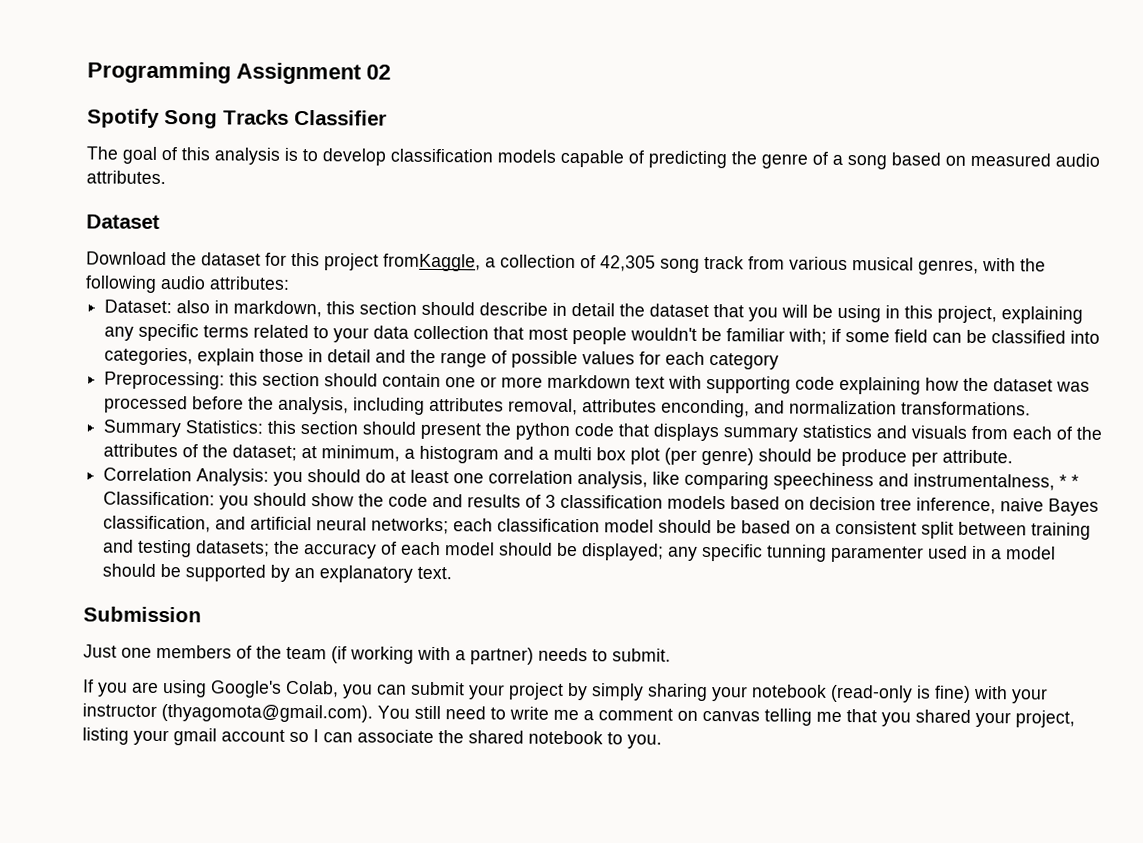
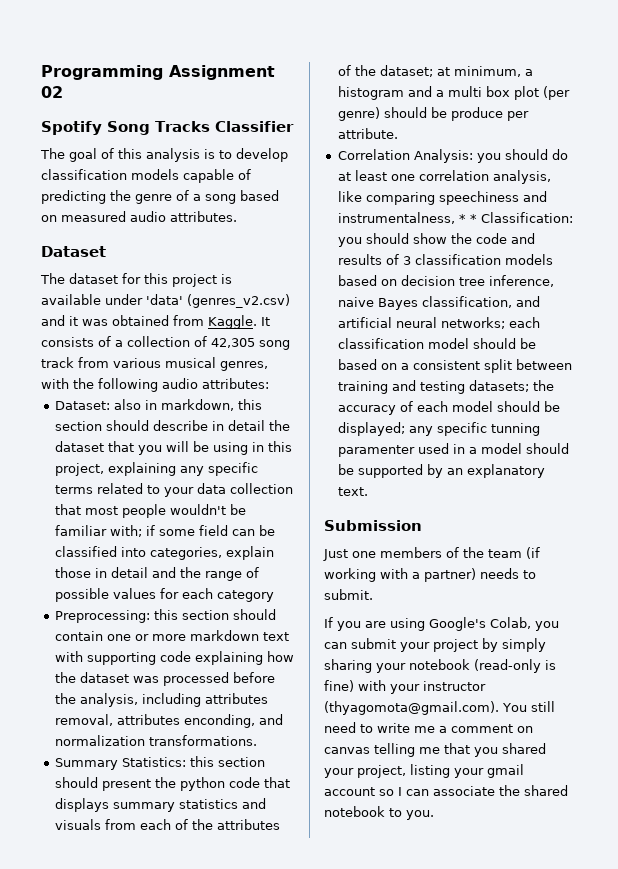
- Download the dataset for this project fromKaggle, a collection of 42,305 song track from various musical genres, with the following audio attributes:
+ The dataset for this project is available under 'data' (genres_v2.csv) and it was obtained from Kaggle. It consists of a collection of 42,305 song track from various musical genres, with the following audio attributes:

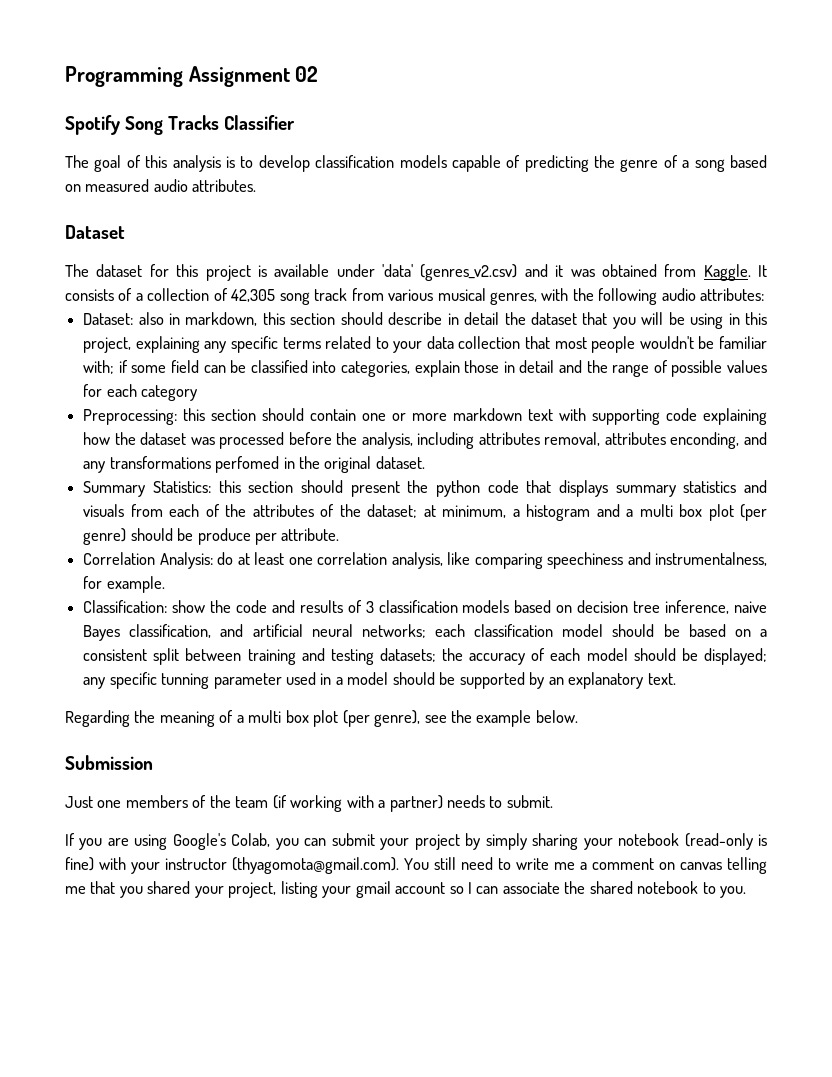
- Preprocessing: this section should contain one or more markdown text with supporting code explaining how the dataset was processed before the analysis, including attributes removal, attributes enconding, and normalization transformations.
+ Preprocessing: this section should contain one or more markdown text with supporting code explaining how the dataset was processed before the analysis, including attributes removal, attributes enconding, and any transformations perfomed in the original dataset.
- you should do at least one correlation analysis, like comparing speechiness and instrumentalness, * * Classification: you should show the code and results of 3 classification models based on decision tree inference, naive Bayes classification, and artificial neural networks;
+ do at least one correlation analysis, like comparing speechiness and instrumentalness, for example.
+ Classification: show the code and results of 3 classification models based on decision tree inference, naive Bayes classification, and artificial neural networks;
- any specific tunning paramenter used in a model should be supported by an explanatory text.
+ any specific tunning parameter used in a model should be supported by an explanatory text.
+ Regarding the meaning of a multi box plot (per genre), see the example below.

